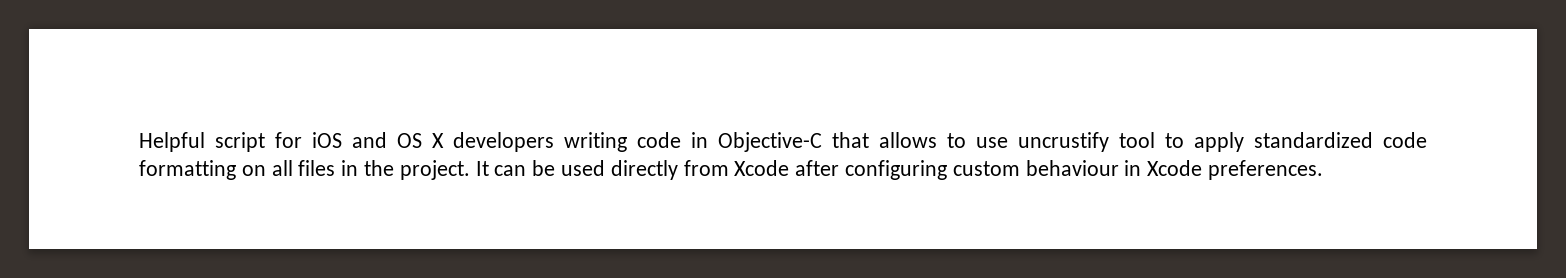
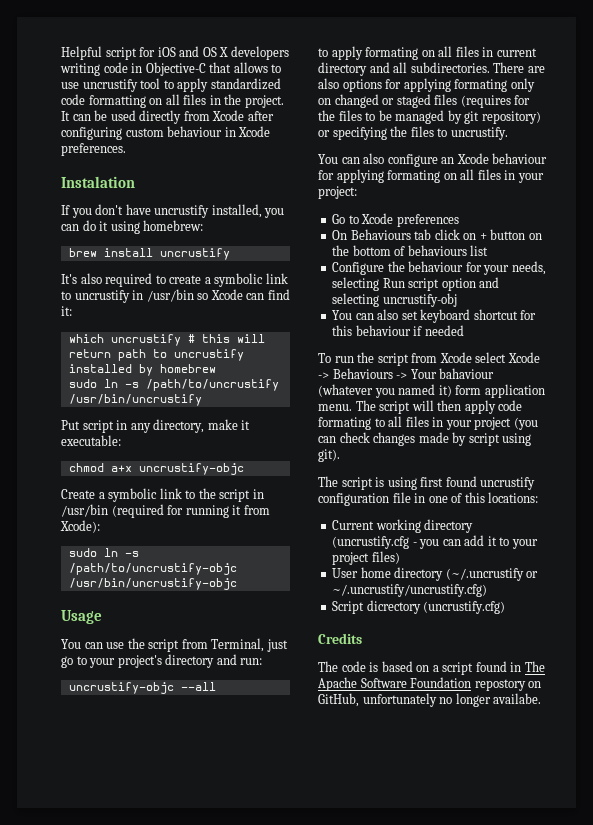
+ Instalation
+ If you don't have uncrustify installed, you can do it using homebrew:
+ brew install uncrustify
+ It's also required to create a symbolic link to uncrustify in /usr/bin so Xcode can find it:
+ which uncrustify # this will return path to uncrustify installed by homebrew
+ sudo ln -s /path/to/uncrustify /usr/bin/uncrustify
+ Put script in any directory, make it executable:
+ chmod a+x uncrustify-objc
+ Create a symbolic link to the script in /usr/bin (required for running it from Xcode):
+ sudo ln -s /path/to/uncrustify-objc /usr/bin/uncrustify-objc
+ Usage
+ You can use the script from Terminal, just go to your project's directory and run:
+ uncrustify-objc --all
+ to apply formating on all files in current directory and all subdirectories. There are also options for applying formating only on changed or staged files (requires for the files to be managed by git repository) or specifying the files to uncrustify.
+ You can also configure an Xcode behaviour for applying formating on all files in your project:
+ Go to Xcode preferences
+ On Behaviours tab click on + button on the bottom of behaviours list
+ Configure the behaviour for your needs, selecting Run script option and selecting uncrustify-obj
+ You can also set keyboard shortcut for this behaviour if needed
+ To run the script from Xcode select Xcode -> Behaviours -> Your bahaviour (whatever you named it) form application menu. The script will then apply code formating to all files in your project (you can check changes made by script using git).
+ The script is using first found uncrustify configuration file in one of this locations:
+ Current working directory (uncrustify.cfg - you can add it to your project files)
+ User home directory (~/.uncrustify or ~/.uncrustify/uncrustify.cfg)
+ Script dicrectory (uncrustify.cfg)
+ Credits
+ The code is based on a script found in The Apache Software Foundation repostory on GitHub, unfortunately no longer availabe.

